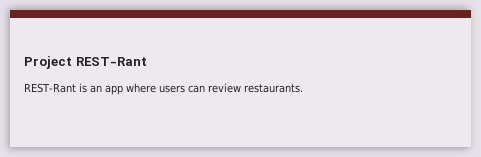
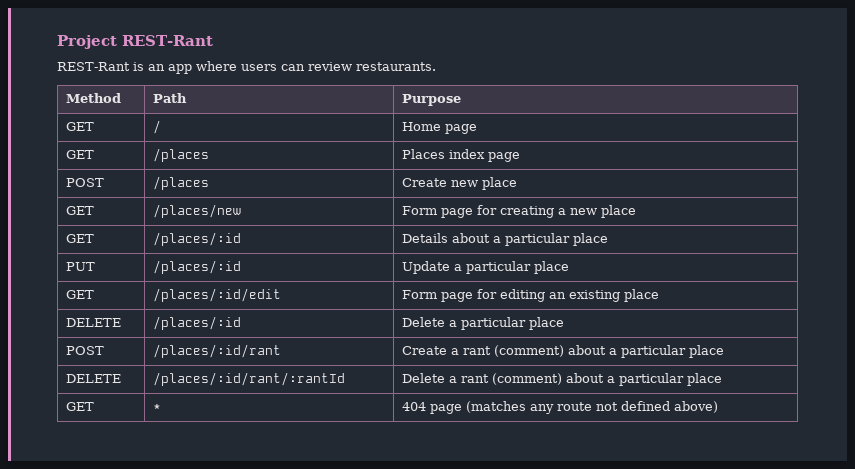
+ Method | Path | Purpose
+ GET | / | Home page
+ GET | /places | Places index page
+ POST | /places | Create new place
+ GET | /places/new | Form page for creating a new place
+ GET | /places/:id | Details about a particular place
+ PUT | /places/:id | Update a particular place
+ GET | /places/:id/edit | Form page for editing an existing place
+ DELETE | /places/:id | Delete a particular place
+ POST | /places/:id/rant | Create a rant (comment) about a particular place
+ DELETE | /places/:id/rant/:rantId | Delete a rant (comment) about a particular place
+ GET | * | 404 page (matches any route not defined above)

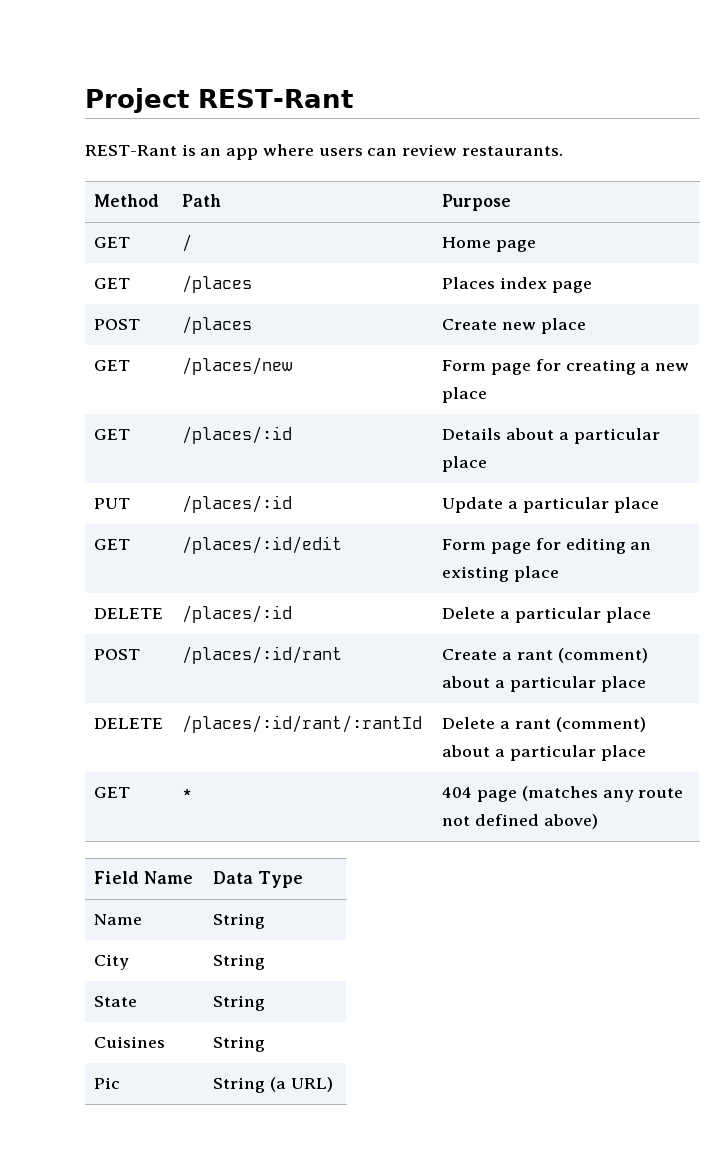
+ Field Name | Data Type
+ Name | String
+ City | String
+ State | String
+ Cuisines | String
+ Pic | String (a URL)

